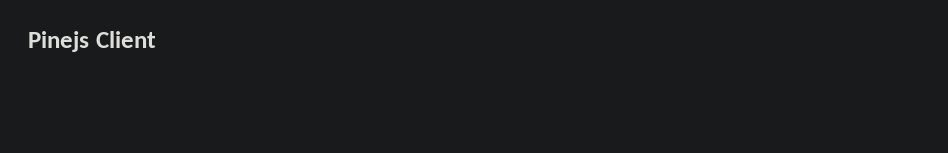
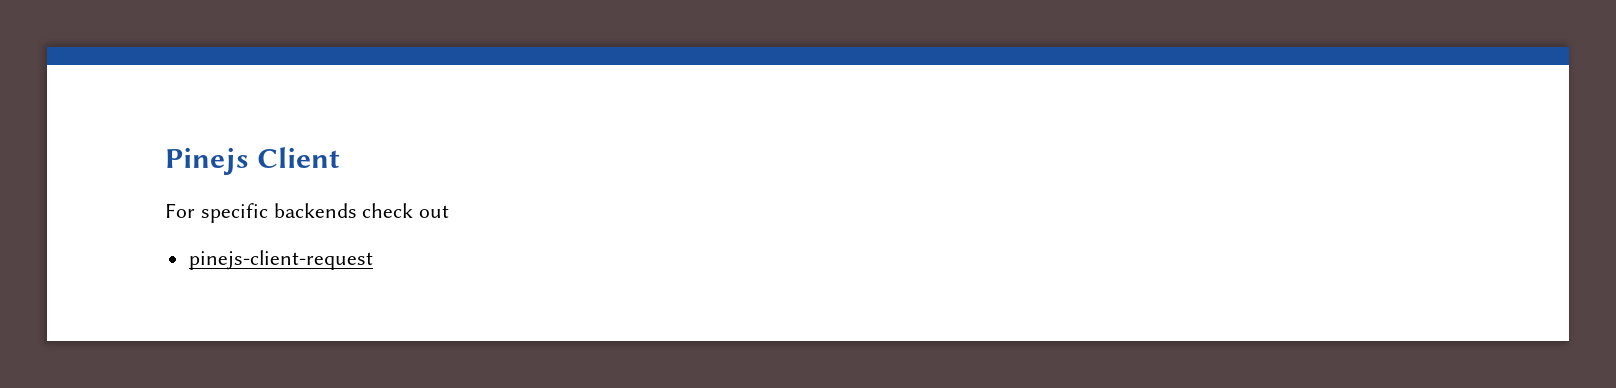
+ For specific backends check out
+ pinejs-client-request

